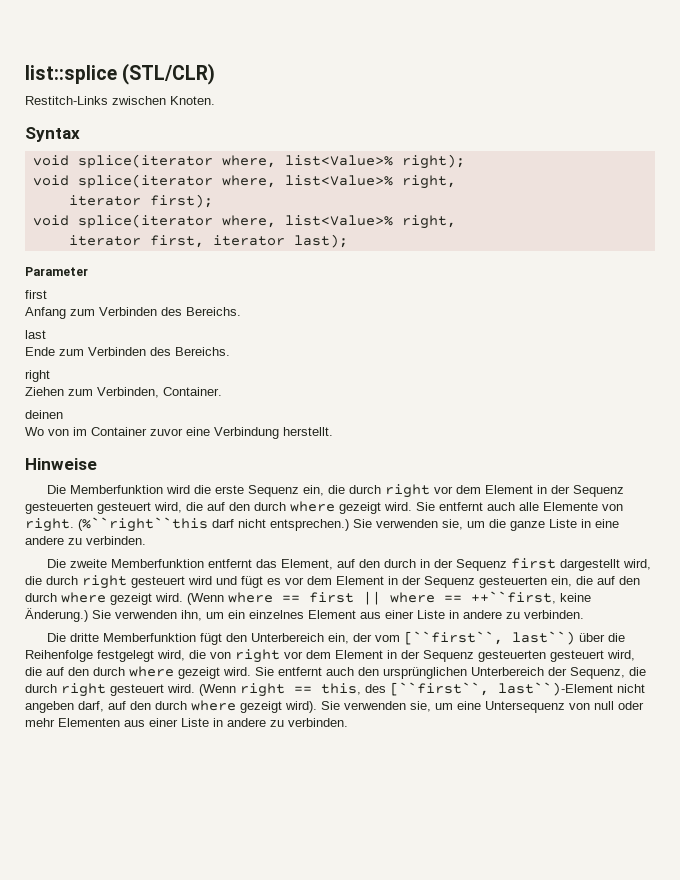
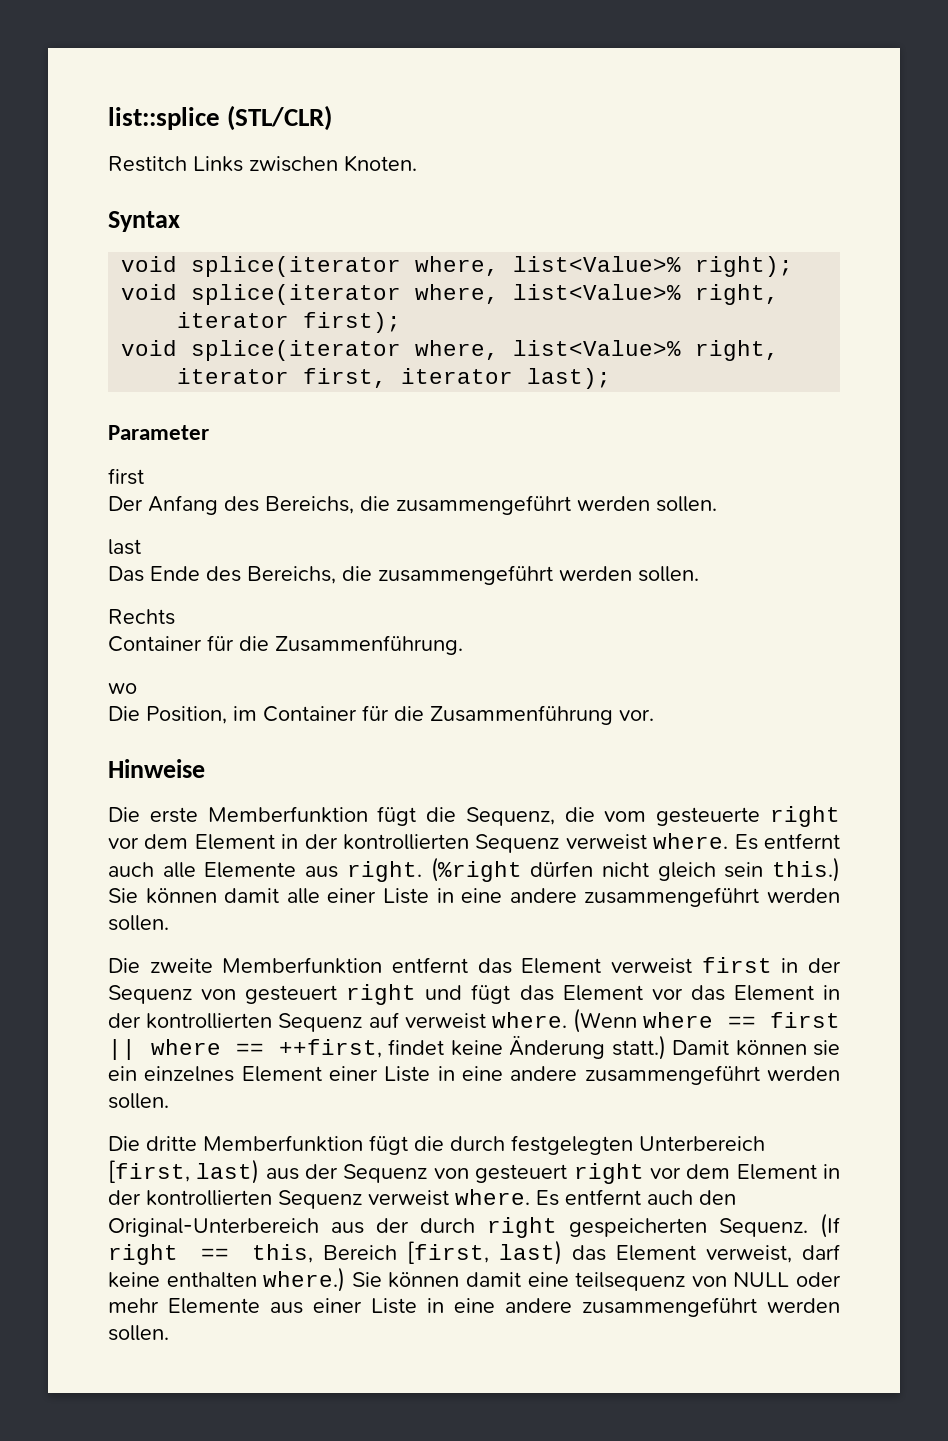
- Restitch-Links zwischen Knoten.
+ Restitch Links zwischen Knoten.
- Anfang zum Verbinden des Bereichs.
+ Der Anfang des Bereichs, die zusammengeführt werden sollen.
  last
- Ende zum Verbinden des Bereichs.
- right
- Ziehen zum Verbinden, Container.
- deinen
- Wo von im Container zuvor eine Verbindung herstellt.
+ Das Ende des Bereichs, die zusammengeführt werden sollen.
+ Rechts
+ Container für die Zusammenführung.
+ wo
+ Die Position, im Container für die Zusammenführung vor.
  Hinweise
- Die Memberfunktion wird die erste Sequenz ein, die durch right vor dem Element in der Sequenz gesteuerten gesteuert wird, die auf den durch where gezeigt wird. Sie entfernt auch alle Elemente von right. (%``right``this darf nicht entsprechen.) Sie verwenden sie, um die ganze Liste in eine andere zu verbinden.
+ Die erste Memberfunktion fügt die Sequenz, die vom gesteuerte right vor dem Element in der kontrollierten Sequenz verweist where. Es entfernt auch alle Elemente aus right. (%right dürfen nicht gleich sein this.) Sie können damit alle einer Liste in eine andere zusammengeführt werden sollen.
- Die zweite Memberfunktion entfernt das Element, auf den durch in der Sequenz first dargestellt wird, die durch right gesteuert wird und fügt es vor dem Element in der Sequenz gesteuerten ein, die auf den durch where gezeigt wird.
+ Die zweite Memberfunktion entfernt das Element verweist first in der Sequenz von gesteuert right und fügt das Element vor das Element in der kontrollierten Sequenz auf verweist where.
- (Wenn where == first || where == ++``first, keine Änderung.) Sie verwenden ihn, um ein einzelnes Element aus einer Liste in andere zu verbinden.
+ (Wenn where == first || where == ++first, findet keine Änderung statt.) Damit können sie ein einzelnes Element einer Liste in eine andere zusammengeführt werden sollen.
- Die dritte Memberfunktion fügt den Unterbereich ein, der vom [``first``, last``) über die Reihenfolge festgelegt wird, die von right vor dem Element in der Sequenz gesteuerten gesteuert wird, die auf den durch where gezeigt wird. Sie entfernt auch den ursprünglichen Unterbereich der Sequenz, die durch right gesteuert wird. (Wenn right == this, des [``first``, last``)-Element nicht angeben darf, auf den durch where gezeigt wird). Sie verwenden sie, um eine Untersequenz von null oder mehr Elementen aus einer Liste in andere zu verbinden.
+ Die dritte Memberfunktion fügt die durch festgelegten Unterbereich [first, last) aus der Sequenz von gesteuert right vor dem Element in der kontrollierten Sequenz verweist where. Es entfernt auch den Original-Unterbereich aus der durch right gespeicherten Sequenz. (If right == this, Bereich [first, last) das Element verweist, darf keine enthalten where.) Sie können damit eine teilsequenz von NULL oder mehr Elemente aus einer Liste in eine andere zusammengeführt werden sollen.

